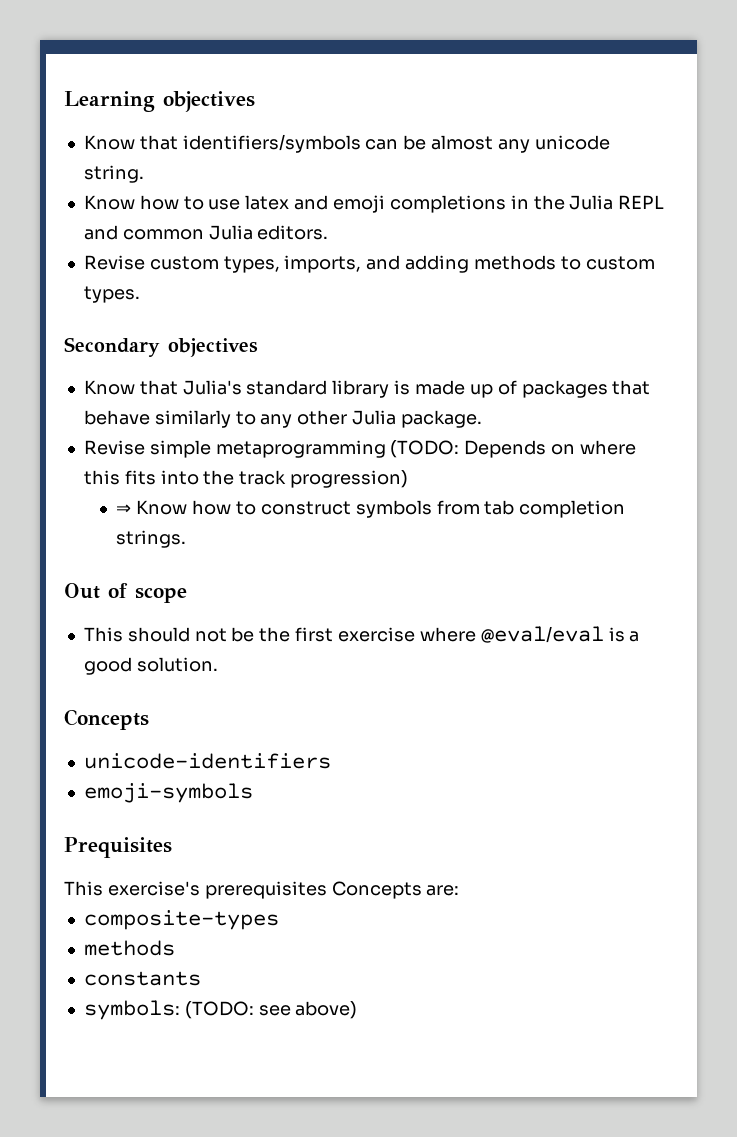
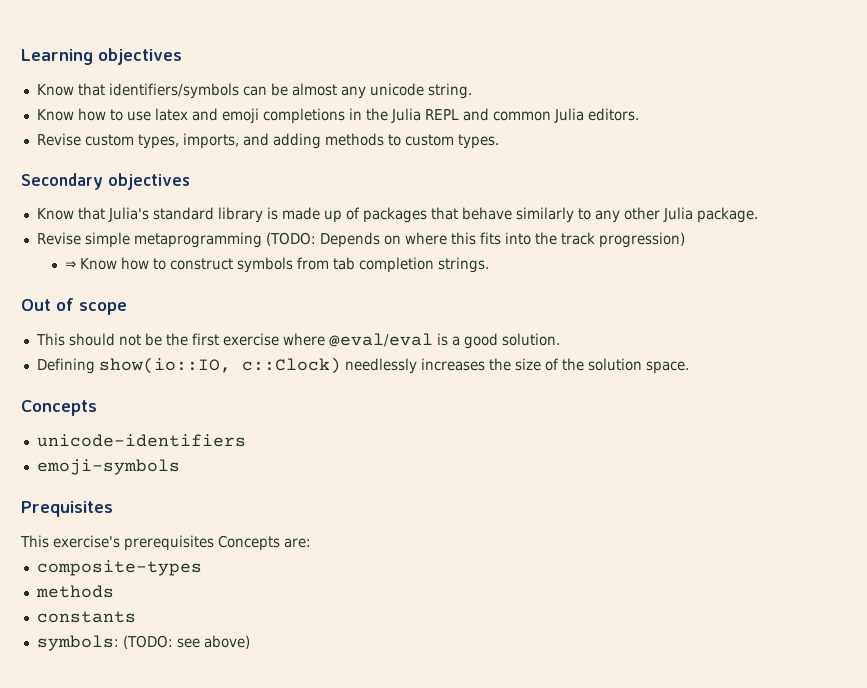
+ Defining show(io::IO, c::Clock) needlessly increases the size of the solution space.

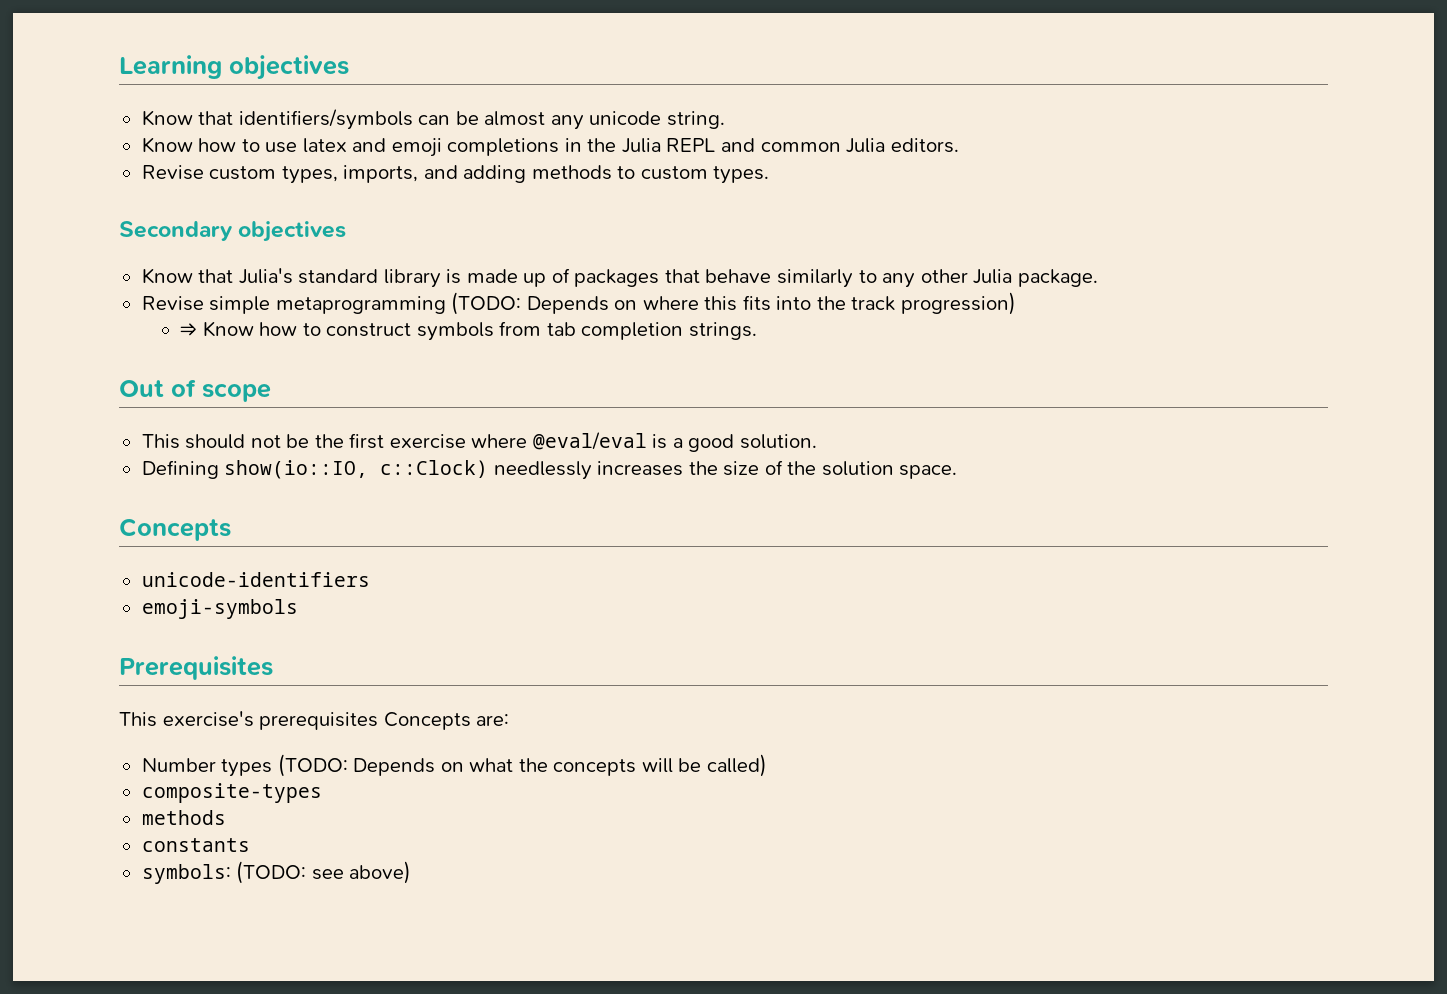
- Prequisites
+ Prerequisites
+ Number types (TODO: Depends on what the concepts will be called)

